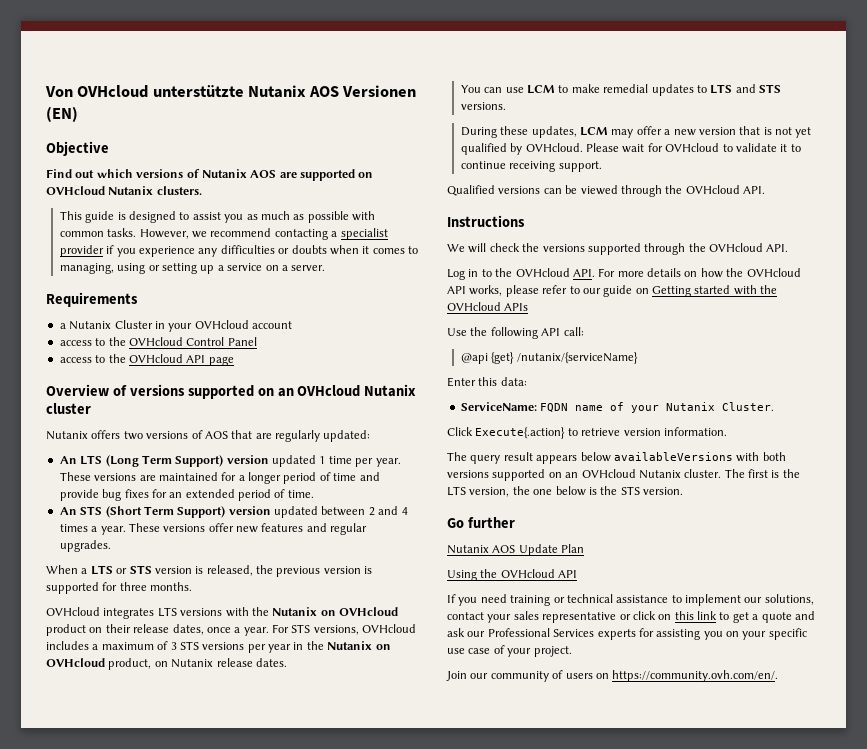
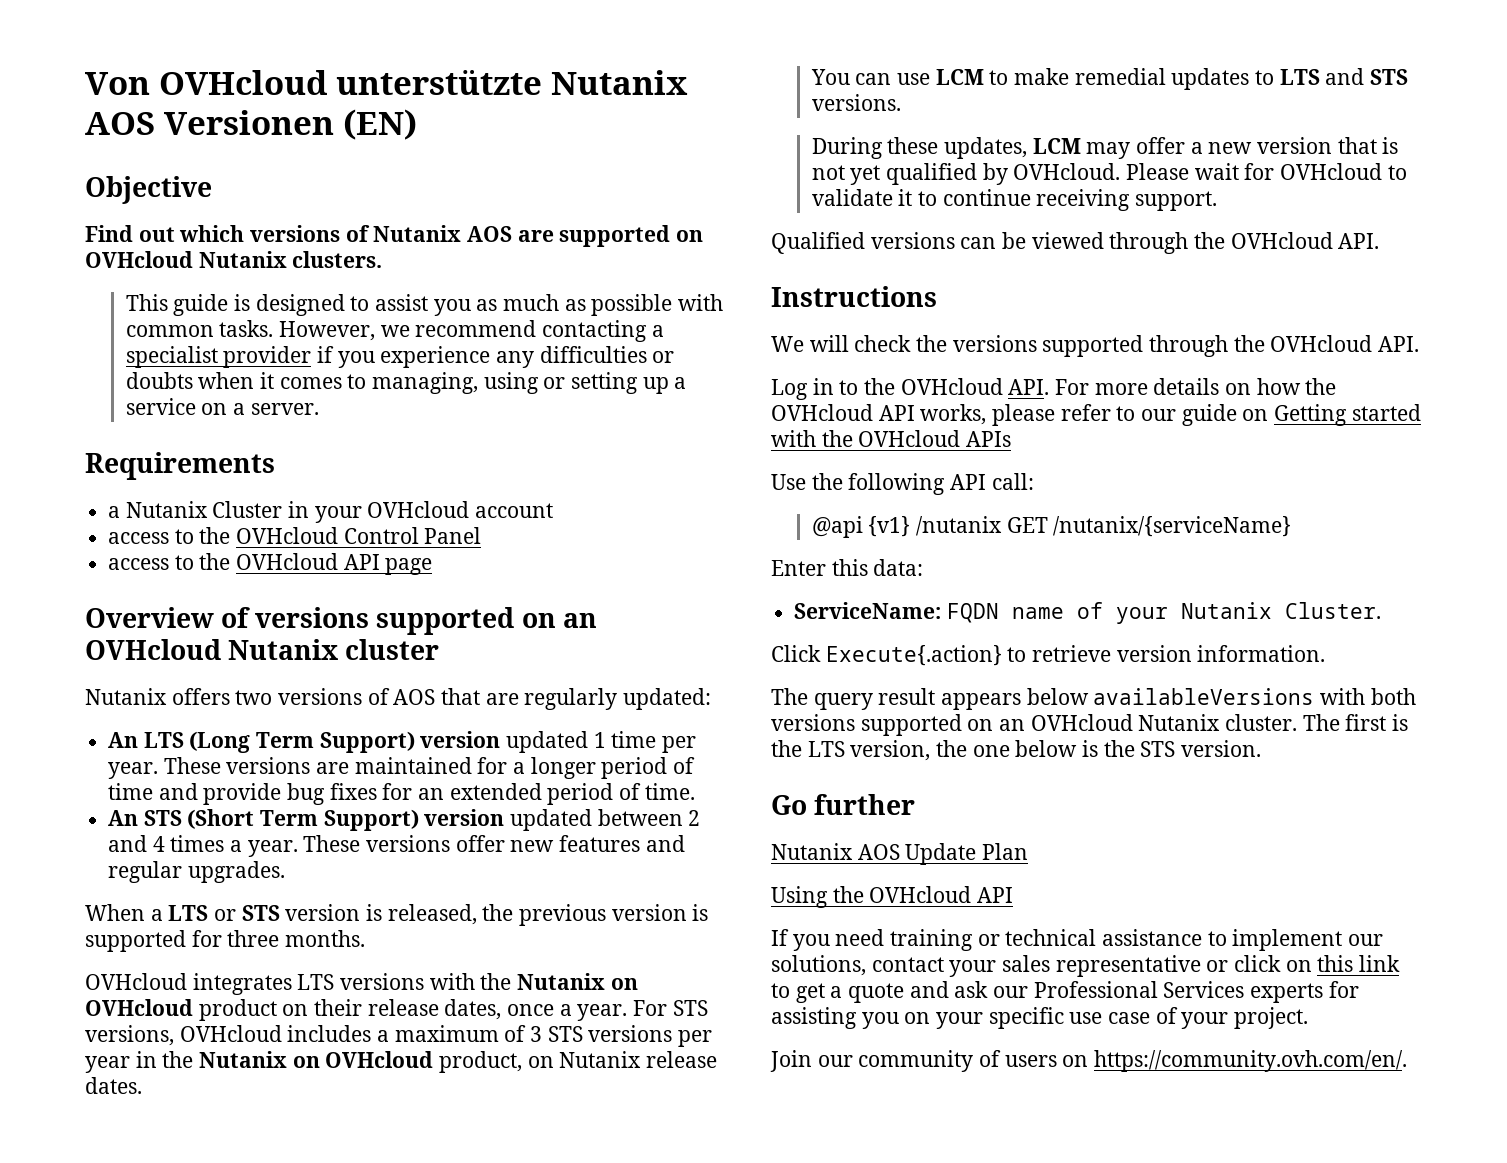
- @api {get} /nutanix/{serviceName}
+ @api {v1} /nutanix GET /nutanix/{serviceName}

